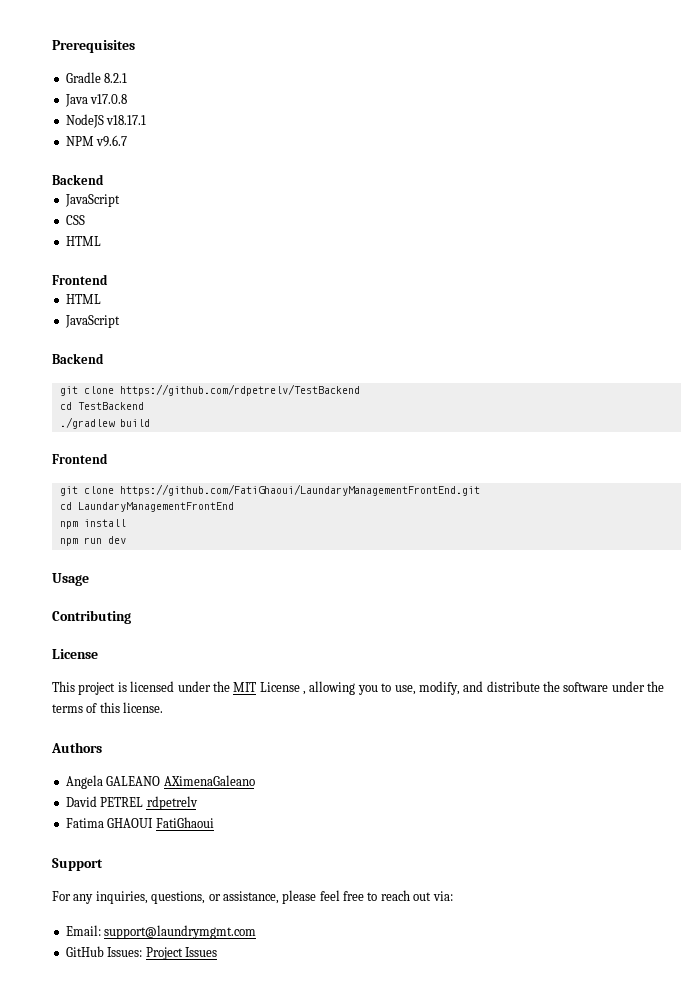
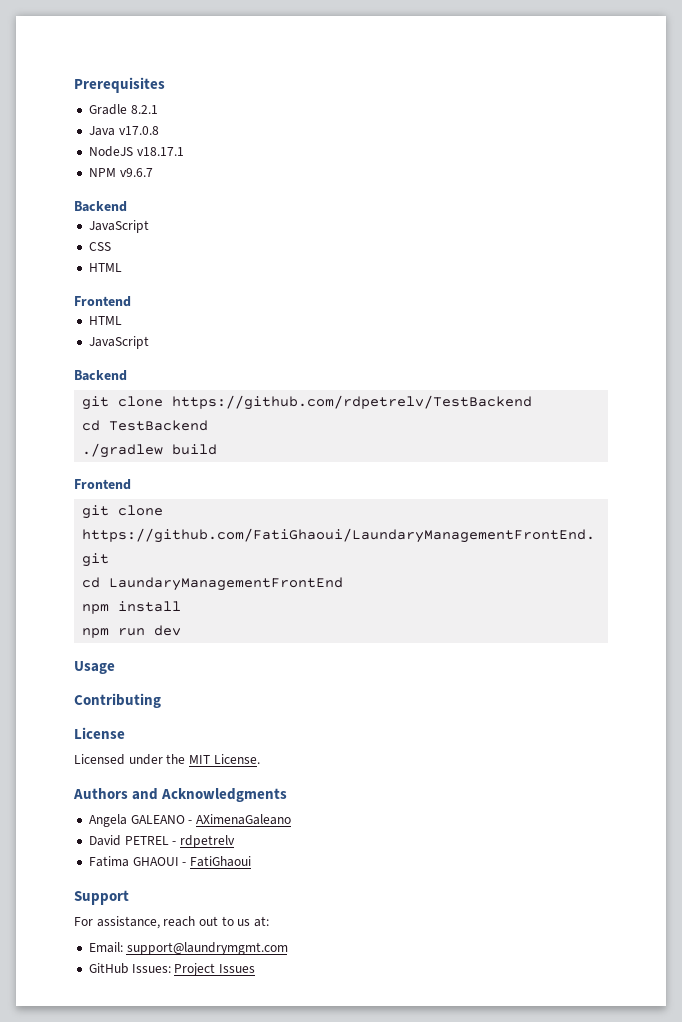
- This project is licensed under the MIT License , allowing you to use, modify, and distribute the software under the terms of this license.
+ Licensed under the MIT License.
- Authors
+ Authors and Acknowledgments
- Angela GALEANO AXimenaGaleano
+ Angela GALEANO - AXimenaGaleano
- David PETREL rdpetrelv
+ David PETREL - rdpetrelv
- Fatima GHAOUI FatiGhaoui
+ Fatima GHAOUI - FatiGhaoui
- For any inquiries, questions, or assistance, please feel free to reach out via:
+ For assistance, reach out to us at:

